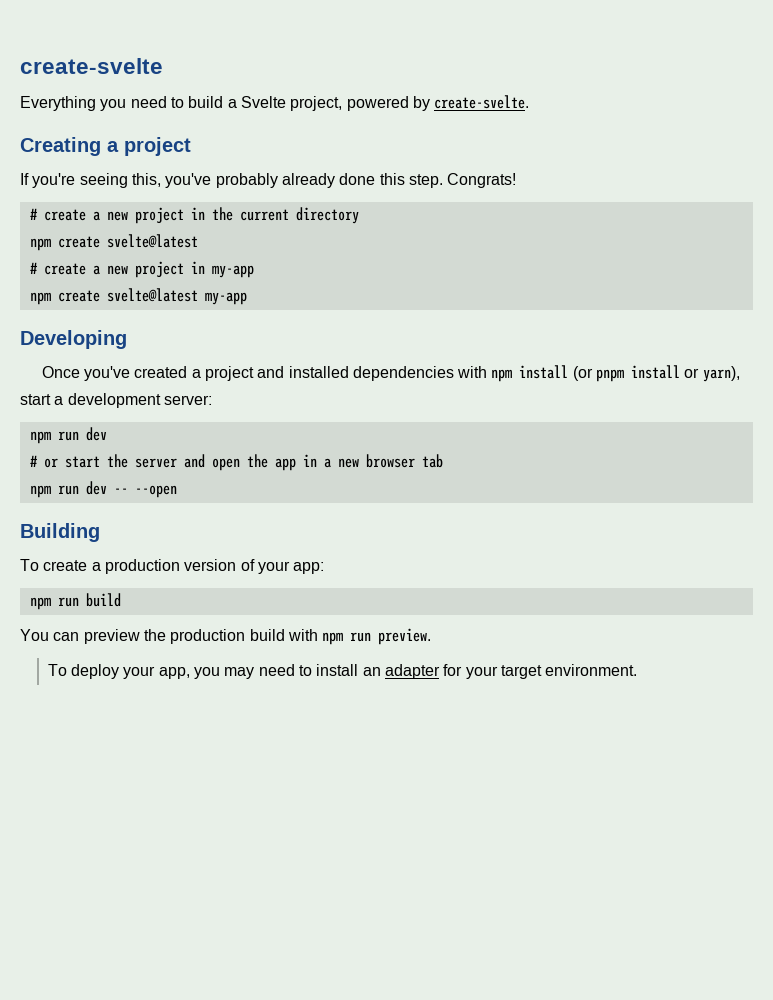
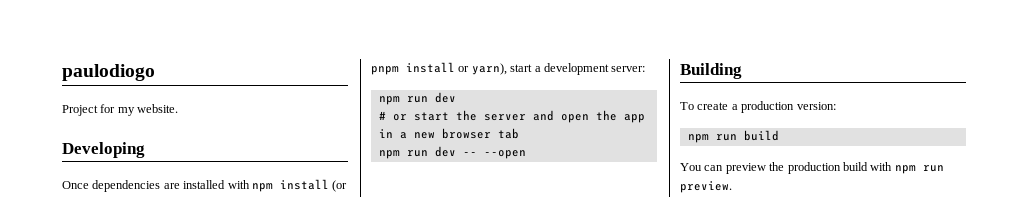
- create-svelte
- Everything you need to build a Svelte project, powered by create-svelte.
- Creating a project
- If you're seeing this, you've probably already done this step. Congrats!
- # create a new project in the current directory
- npm create svelte@latest
- # create a new project in my-app
- npm create svelte@latest my-app
+ paulodiogo
+ Project for my website.
  Developing
- Once you've created a project and installed dependencies with npm install (or pnpm install or yarn), start a development server:
+ Once dependencies are installed with npm install (or pnpm install or yarn), start a development server:
- To create a production version of your app:
+ To create a production version:
- To deploy your app, you may need to install an adapter for your target environment.

